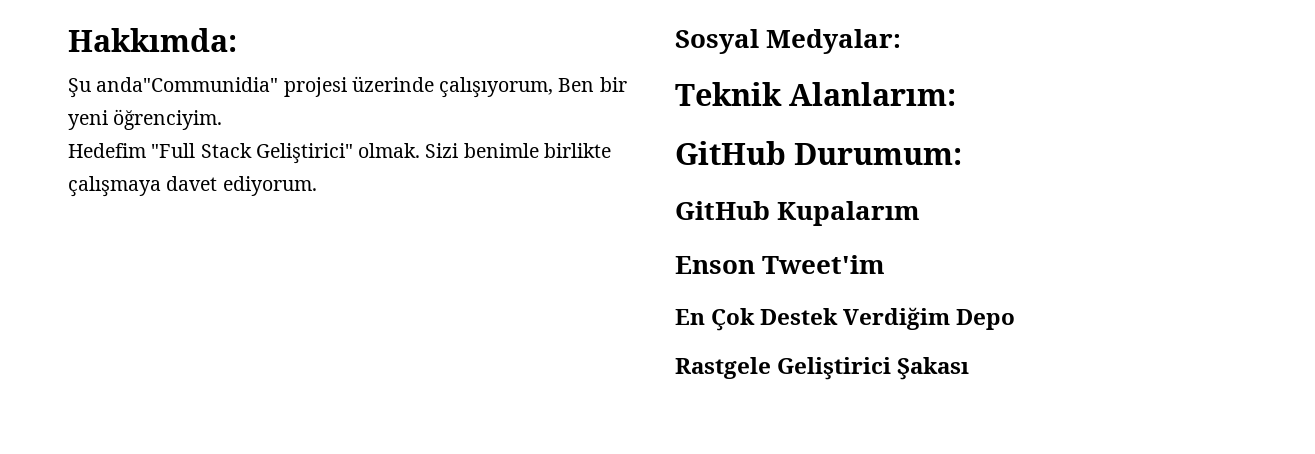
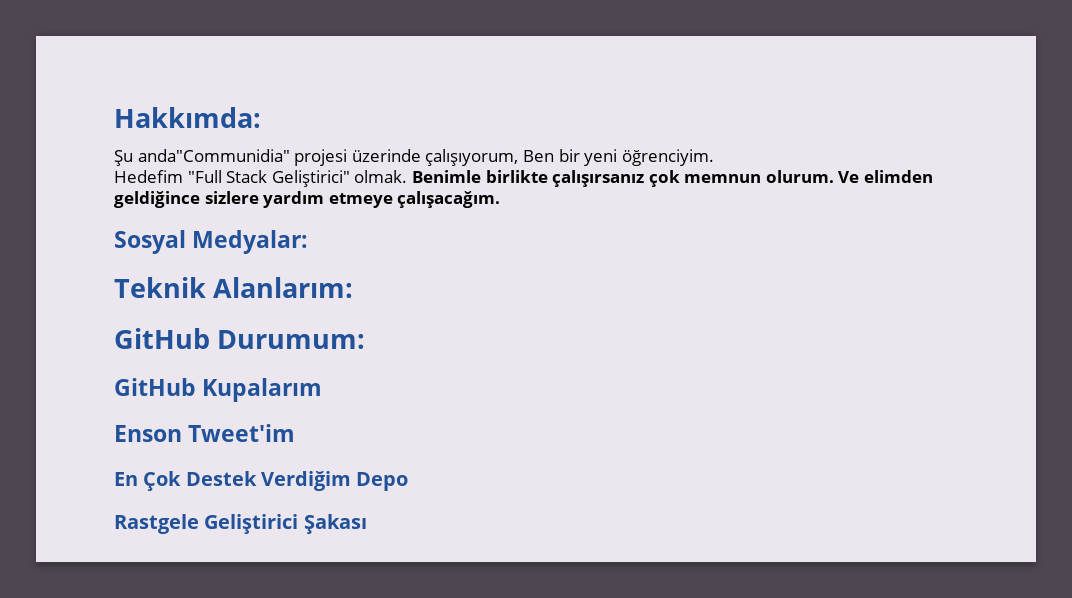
- Sizi benimle birlikte çalışmaya davet ediyorum.
+ Benimle birlikte çalışırsanız çok memnun olurum. Ve elimden geldiğince sizlere yardım etmeye çalışacağım.

